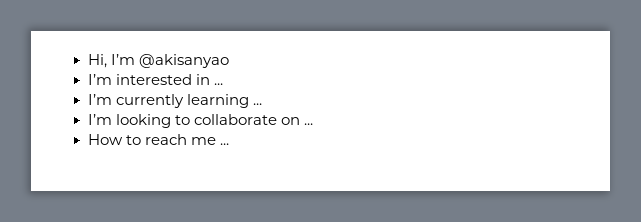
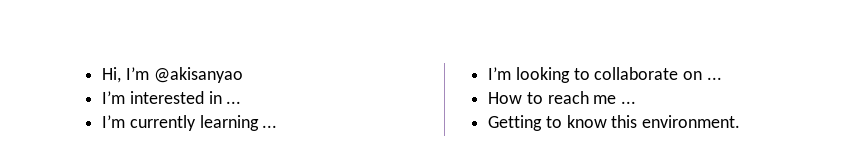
+ Getting to know this environment.

